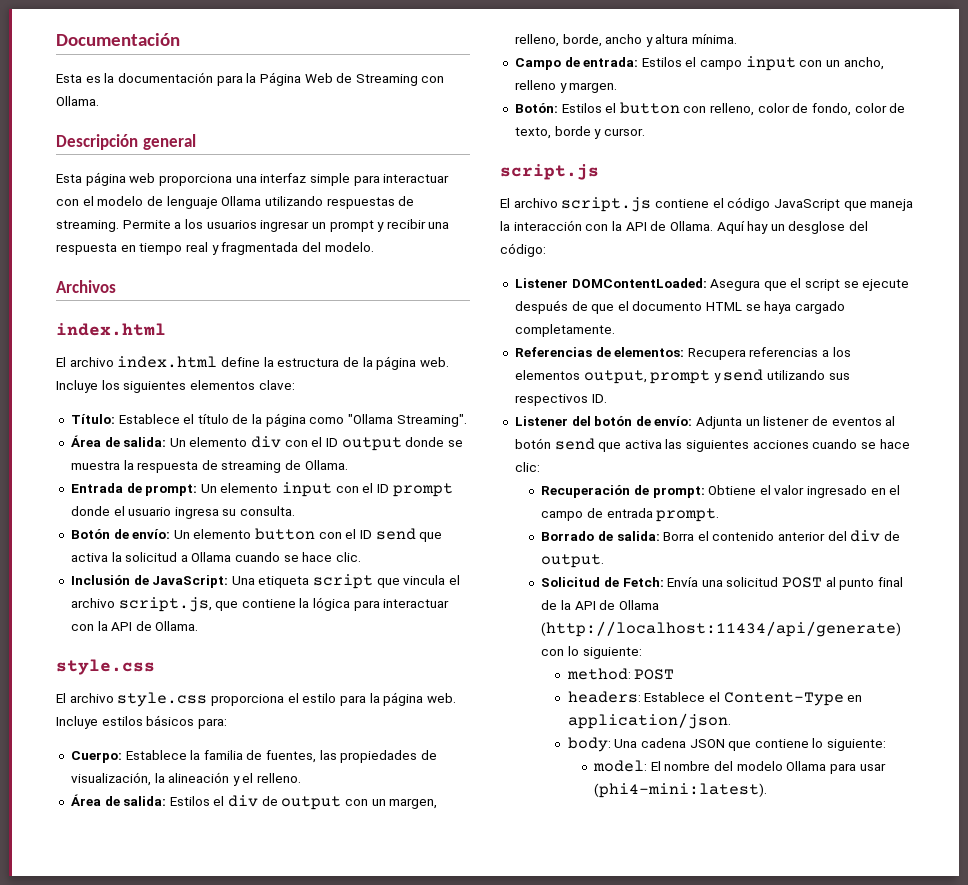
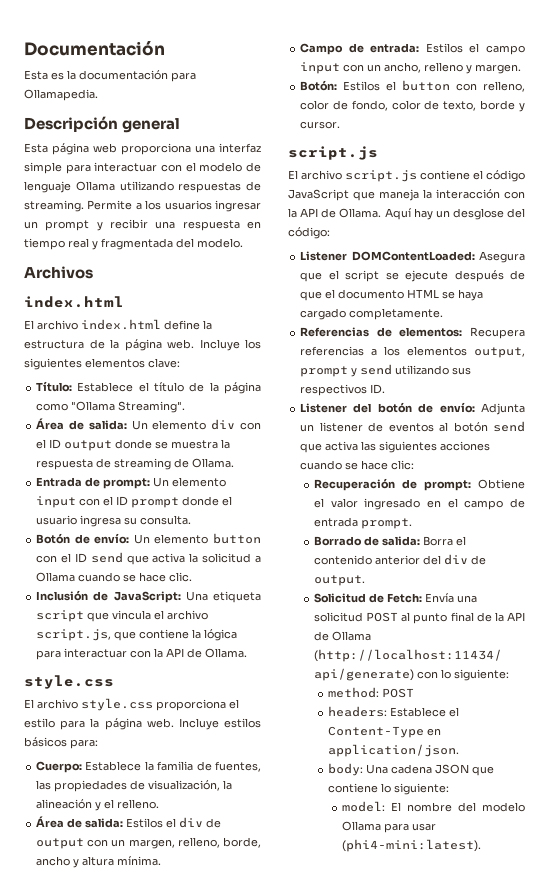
- Esta es la documentación para la Página Web de Streaming con Ollama.
+ Esta es la documentación para Ollamapedia.

